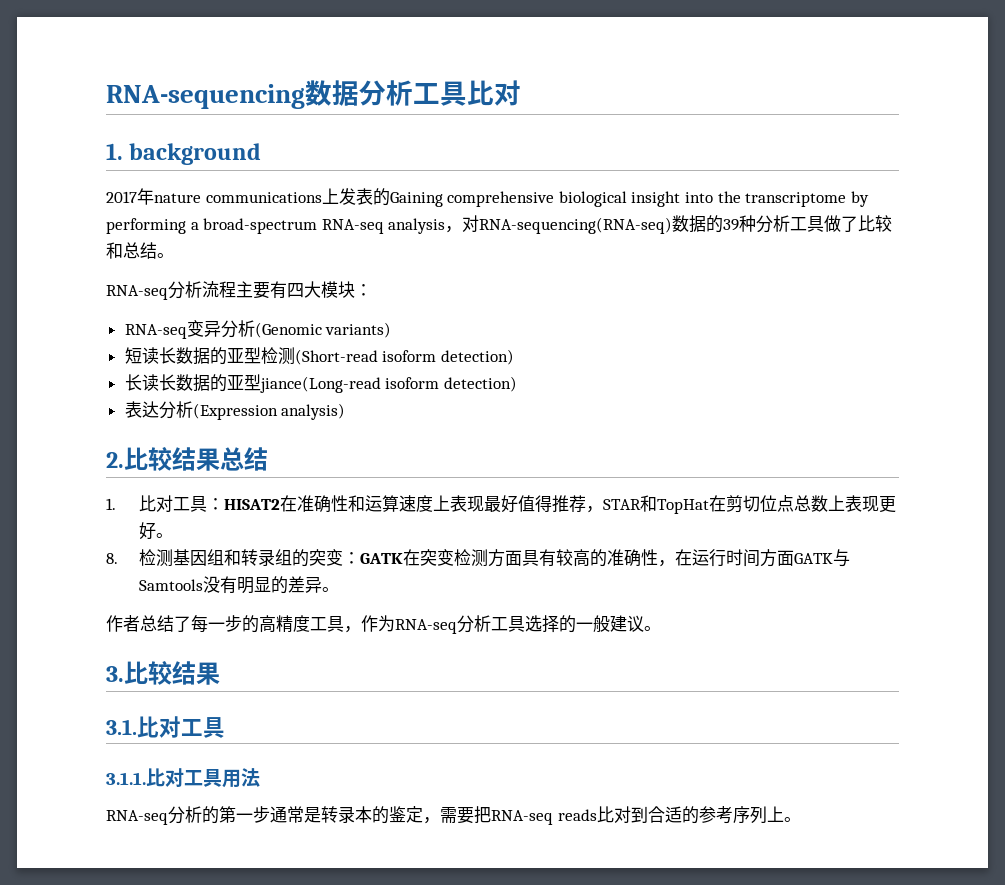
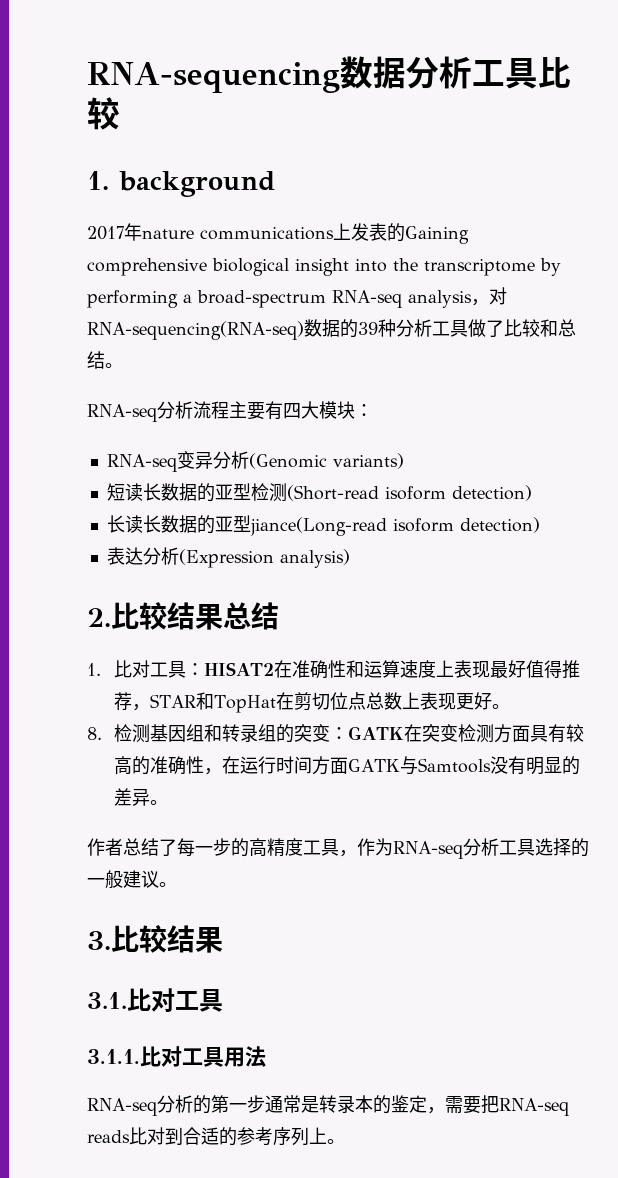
- RNA-sequencing数据分析工具比对
+ RNA-sequencing数据分析工具比较

